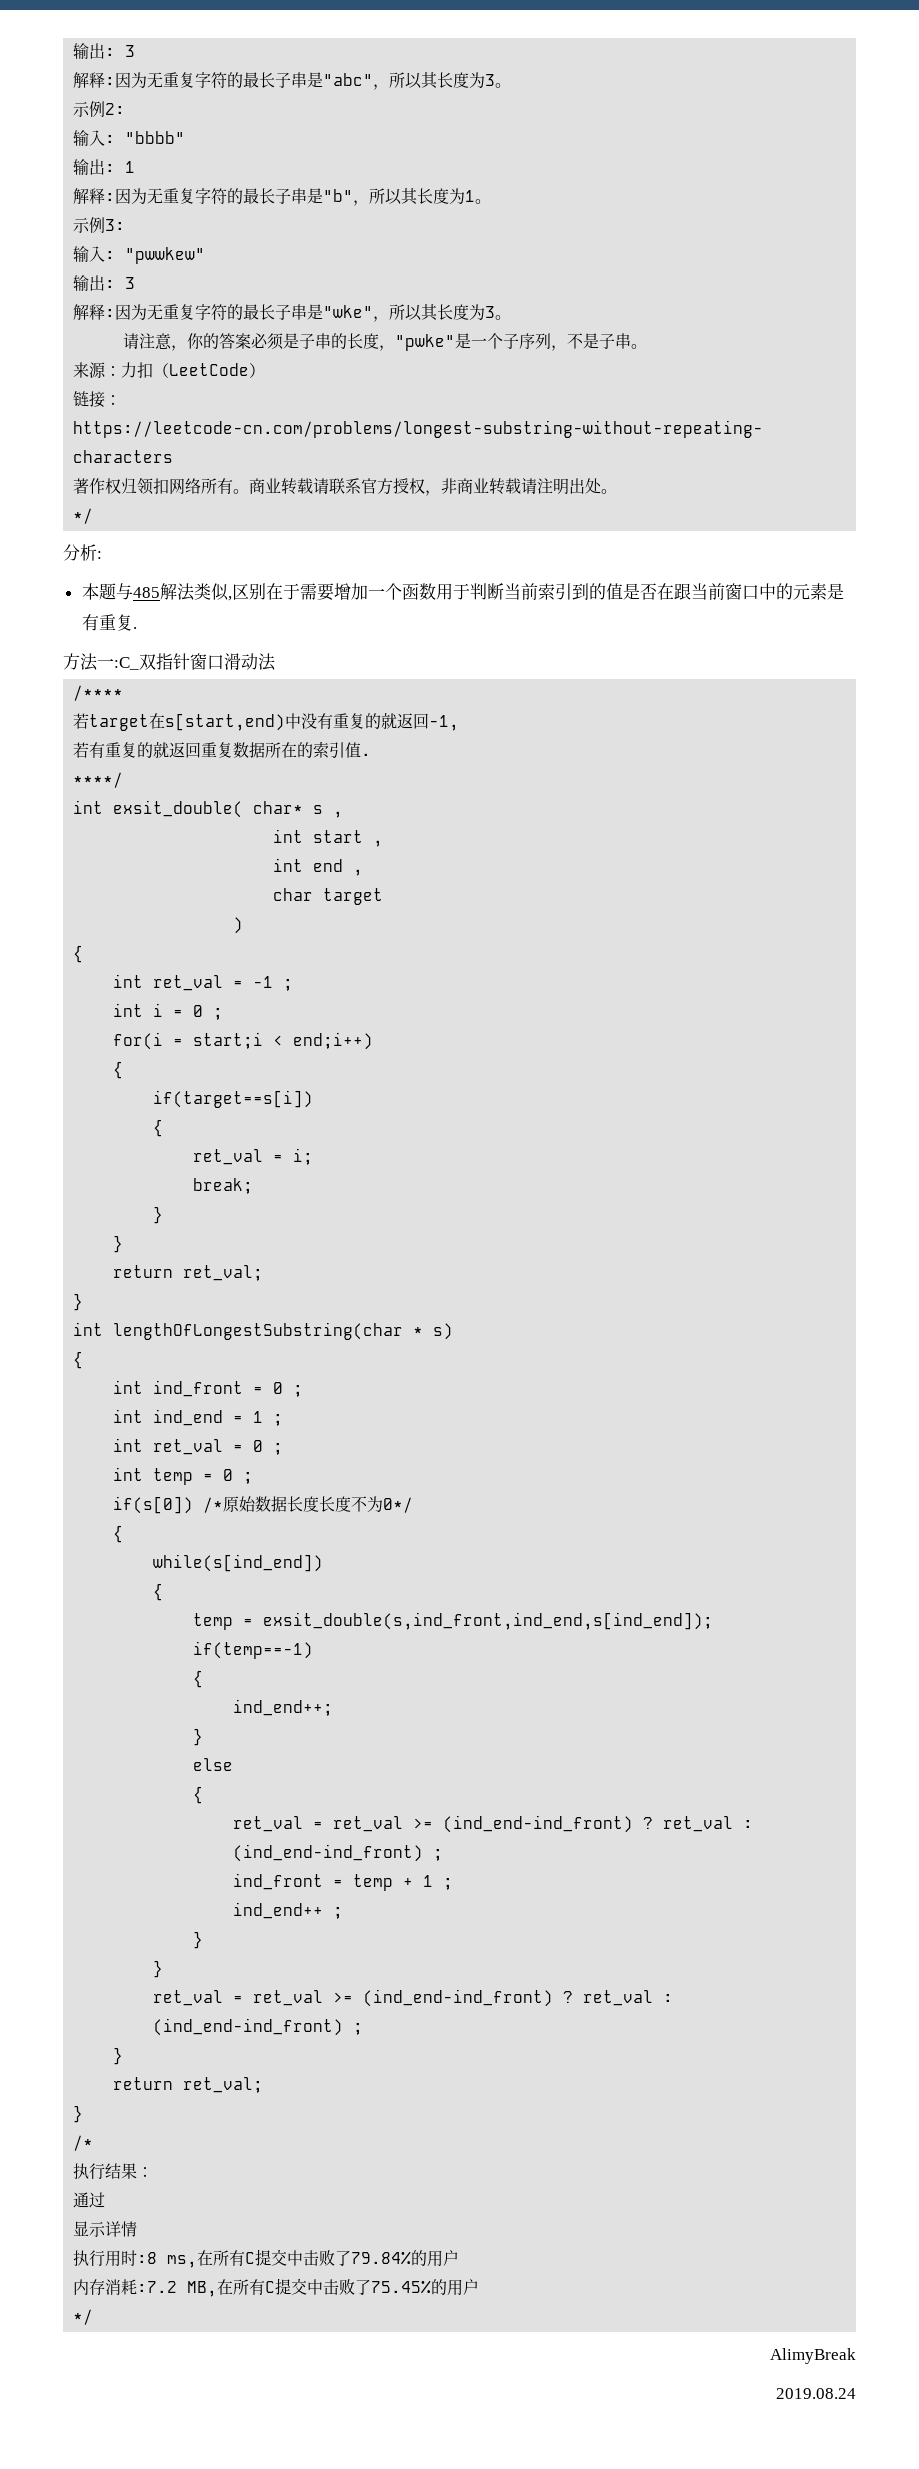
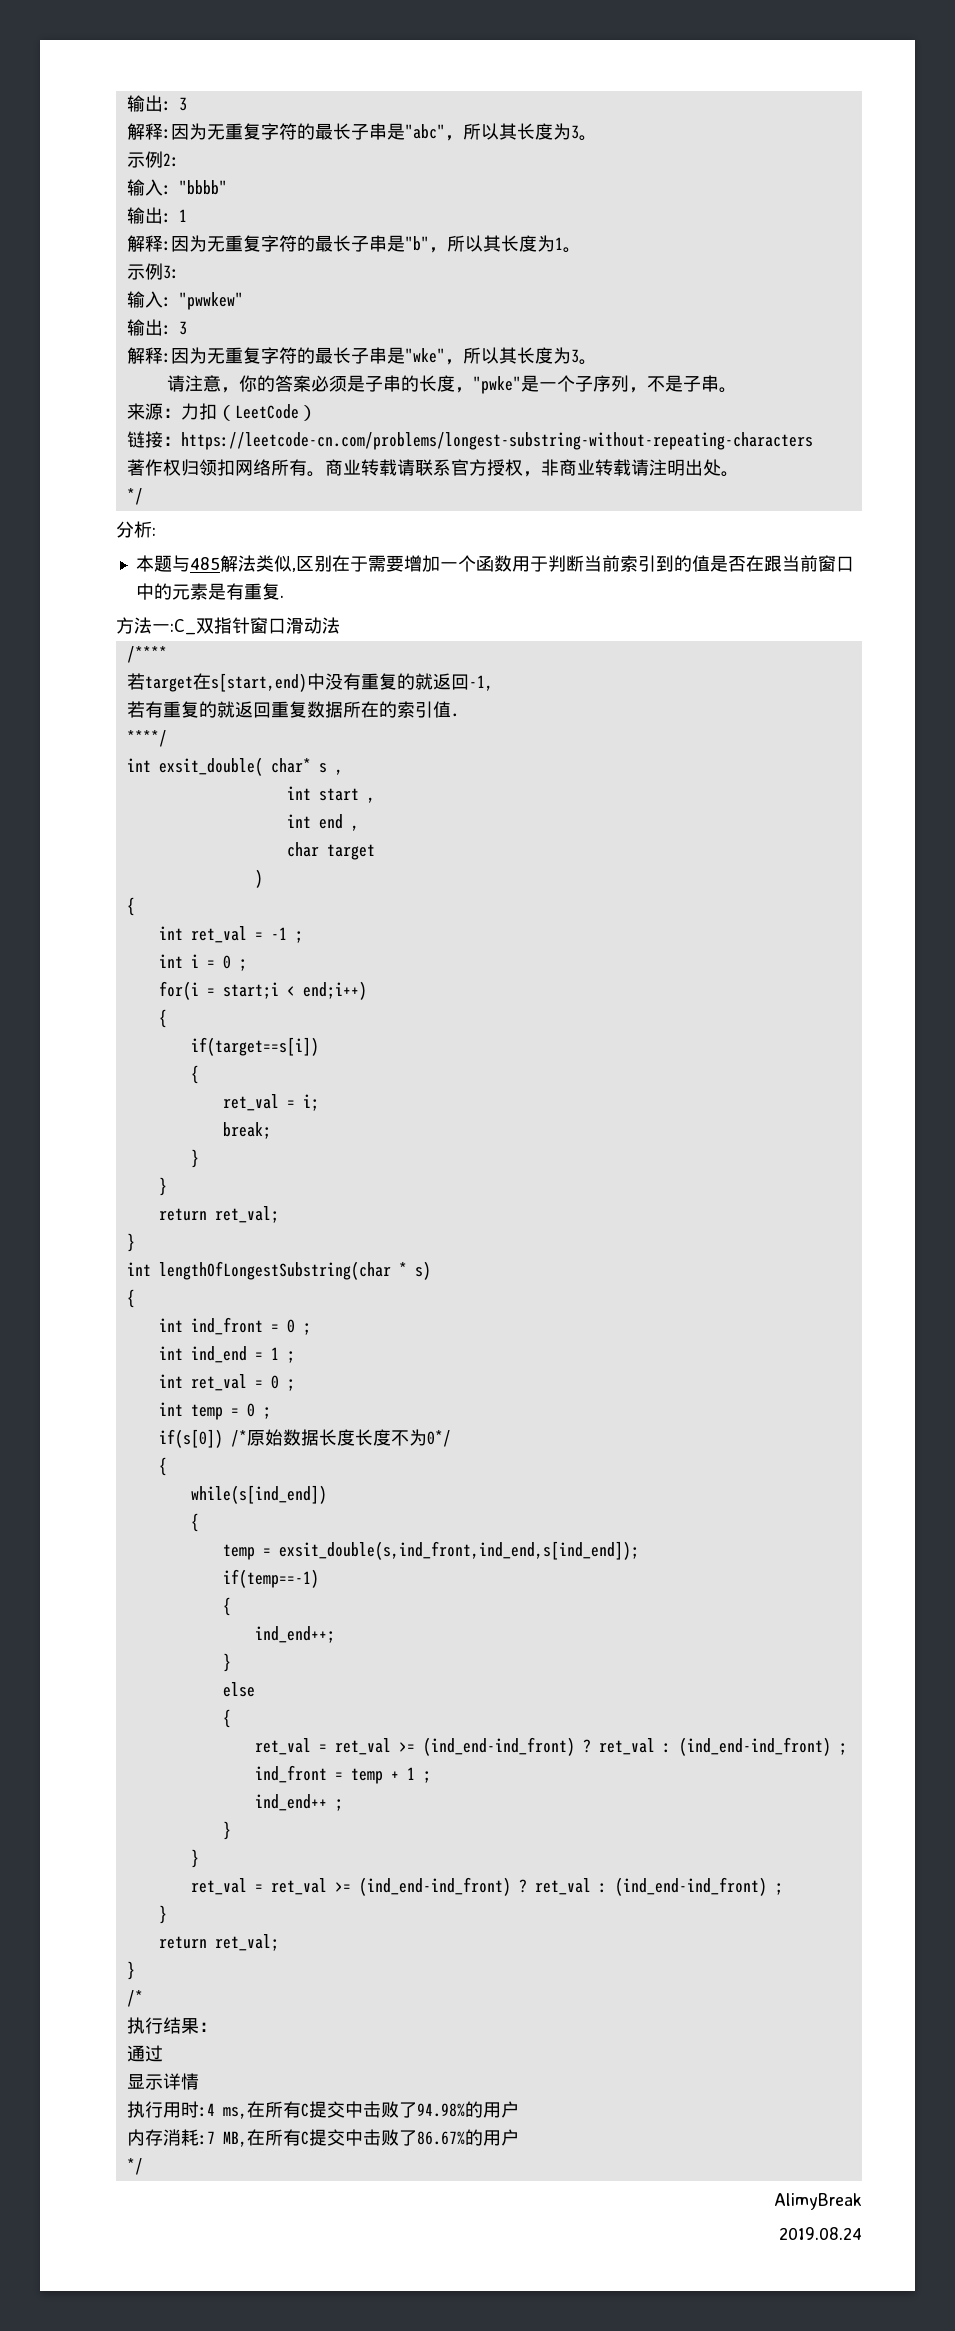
- 执行用时:8 ms,在所有C提交中击败了79.84%的用户
+ 执行用时:4 ms,在所有C提交中击败了94.98%的用户
- 内存消耗:7.2 MB,在所有C提交中击败了75.45%的用户
+ 内存消耗:7 MB,在所有C提交中击败了86.67%的用户

